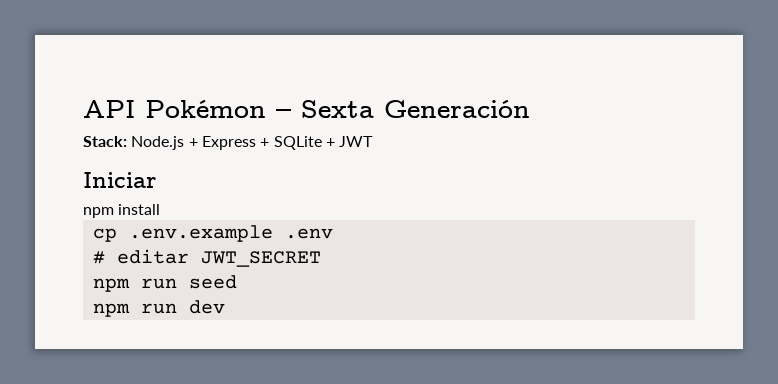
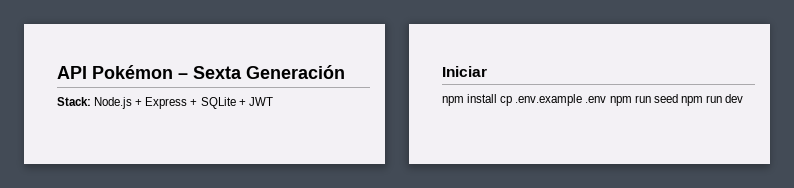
- npm install
- cp .env.example .env
- # editar JWT_SECRET
- npm run seed
- npm run dev
+ npm install cp .env.example .env npm run seed npm run dev

